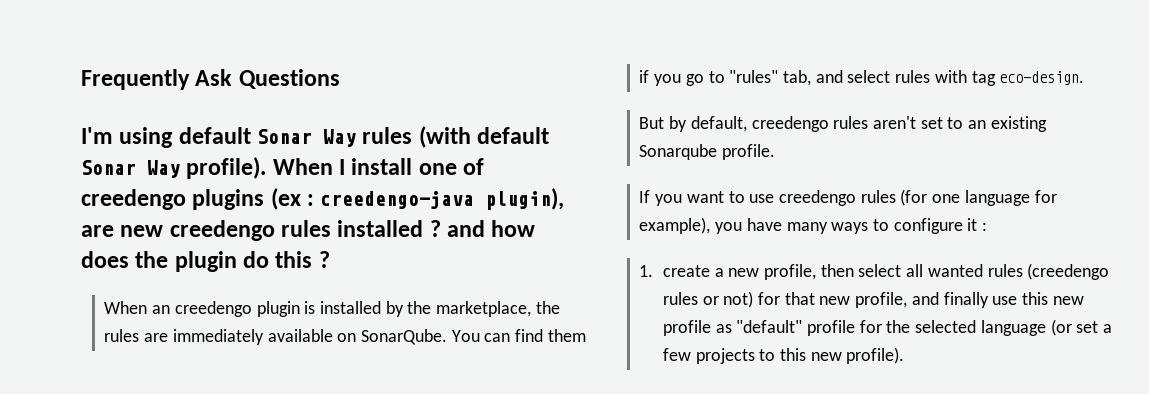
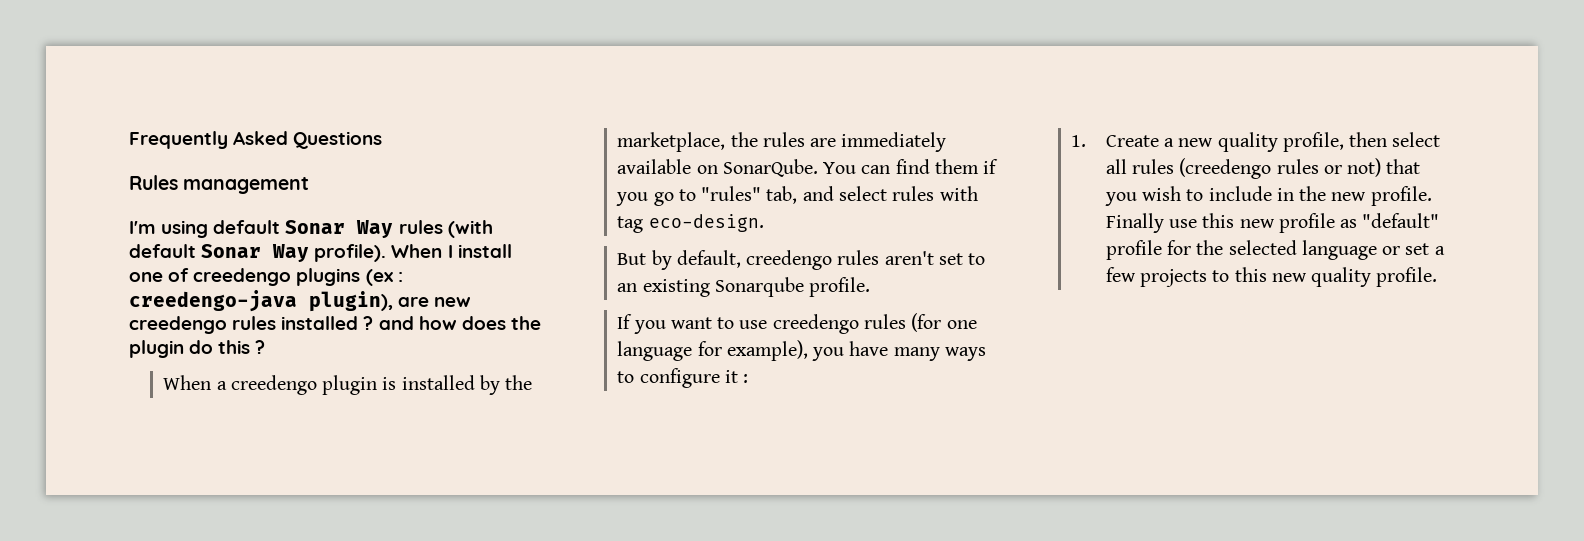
- Frequently Ask Questions
+ Frequently Asked Questions
+ Rules management
- When an creedengo plugin is installed by the marketplace, the rules are immediately available on SonarQube.
+ When a creedengo plugin is installed by the marketplace, the rules are immediately available on SonarQube.
- 1. create a new profile, then select all wanted rules (creedengo rules or not) for that new profile, and finally use this new profile as "default" profile for the selected language (or set a few projects to this new profile).
+ 1. Create a new quality profile, then select all rules (creedengo rules or not) that you wish to include in the new profile. Finally use this new profile as "default" profile for the selected language or set a few projects to this new quality profile.

